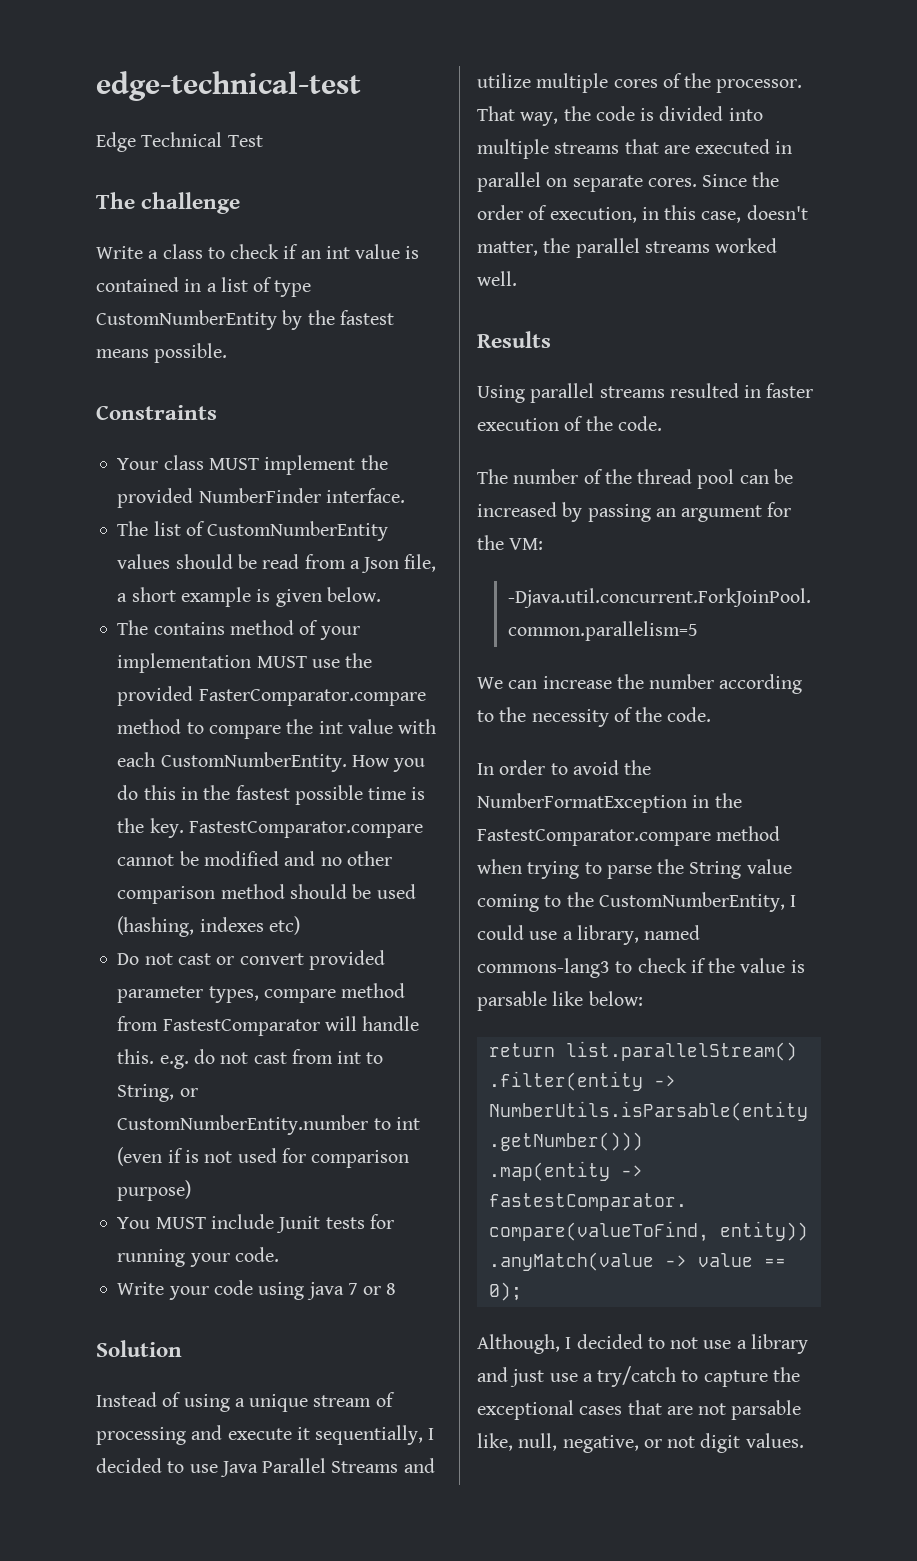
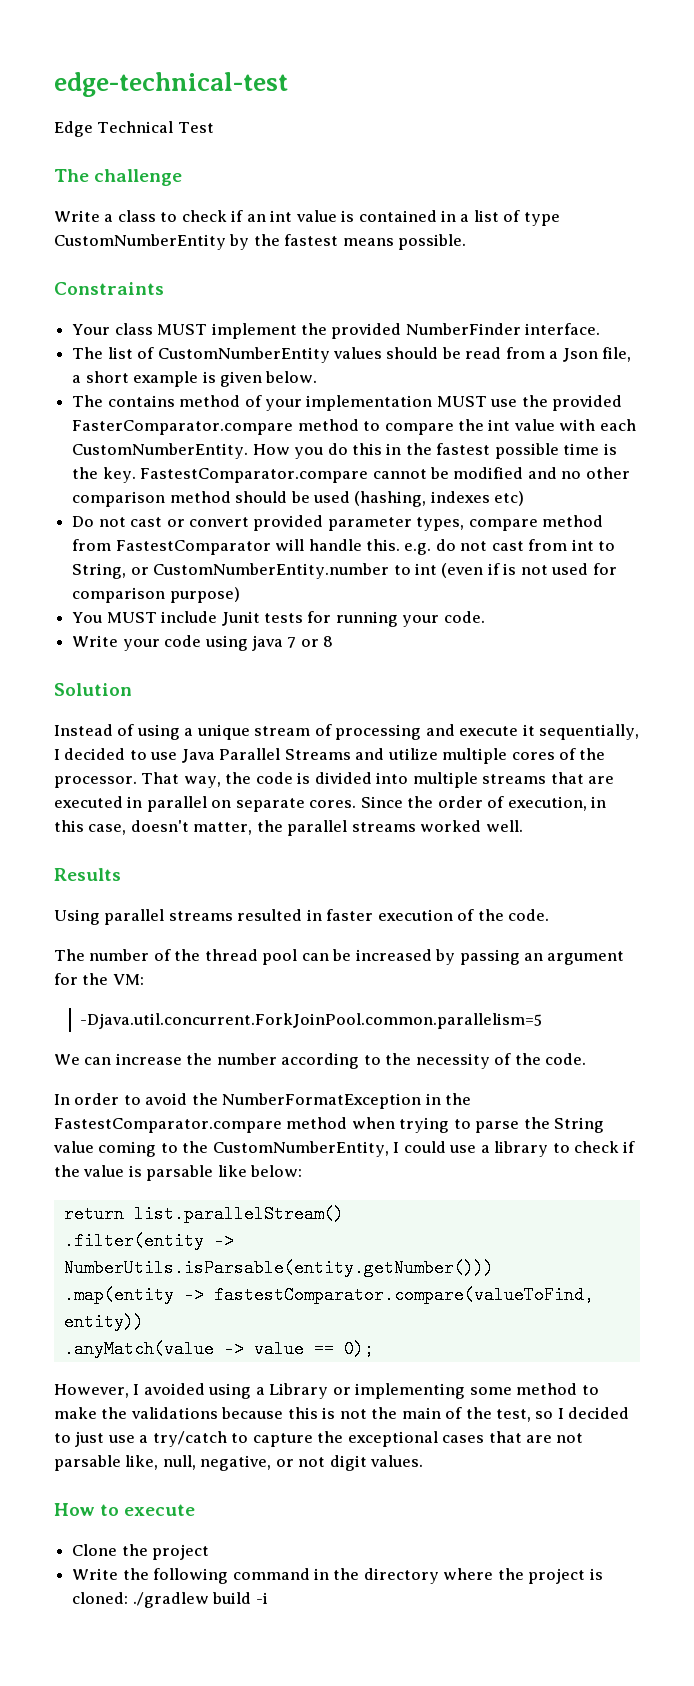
- In order to avoid the NumberFormatException in the FastestComparator.compare method when trying to parse the String value coming to the CustomNumberEntity, I could use a library, named commons-lang3 to check if the value is parsable like below:
+ In order to avoid the NumberFormatException in the FastestComparator.compare method when trying to parse the String value coming to the CustomNumberEntity, I could use a library to check if the value is parsable like below:
- Although, I decided to not use a library and just use a try/catch to capture the exceptional cases that are not parsable like, null, negative, or not digit values.
+ However, I avoided using a Library or implementing some method to make the validations because this is not the main of the test, so I decided to just use a try/catch to capture the exceptional cases that are not parsable like, null, negative, or not digit values.
+ How to execute
+ Clone the project
+ Write the following command in the directory where the project is cloned: ./gradlew build -i

